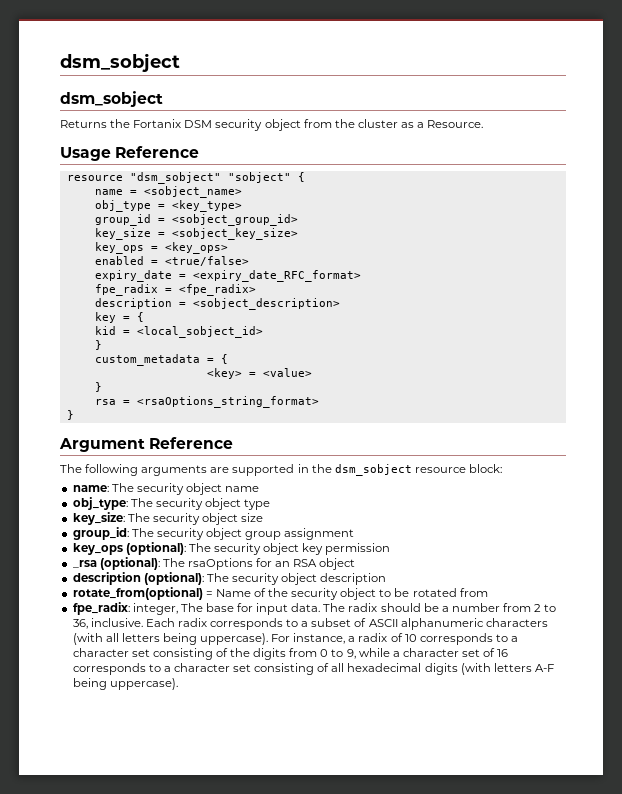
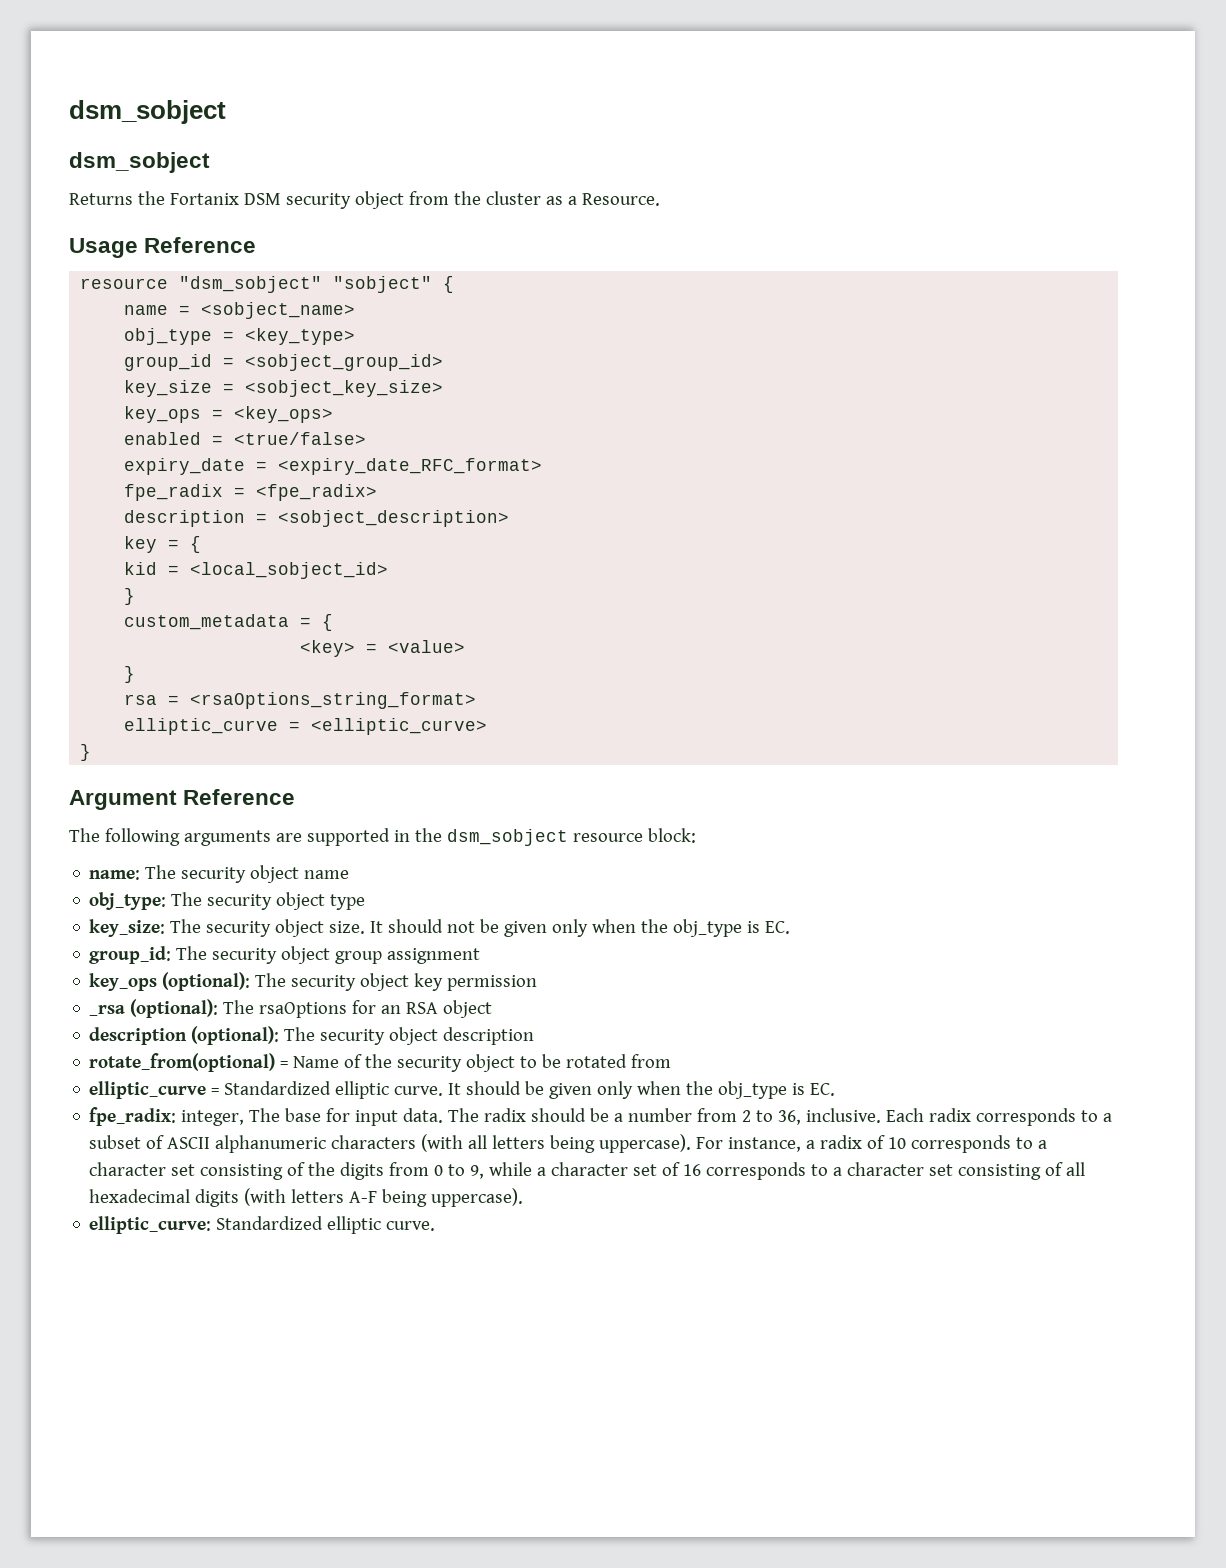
+ elliptic_curve = <elliptic_curve>
- key_size: The security object size
+ key_size: The security object size. It should not be given only when the obj_type is EC.
+ elliptic_curve = Standardized elliptic curve. It should be given only when the obj_type is EC.
+ elliptic_curve: Standardized elliptic curve.

